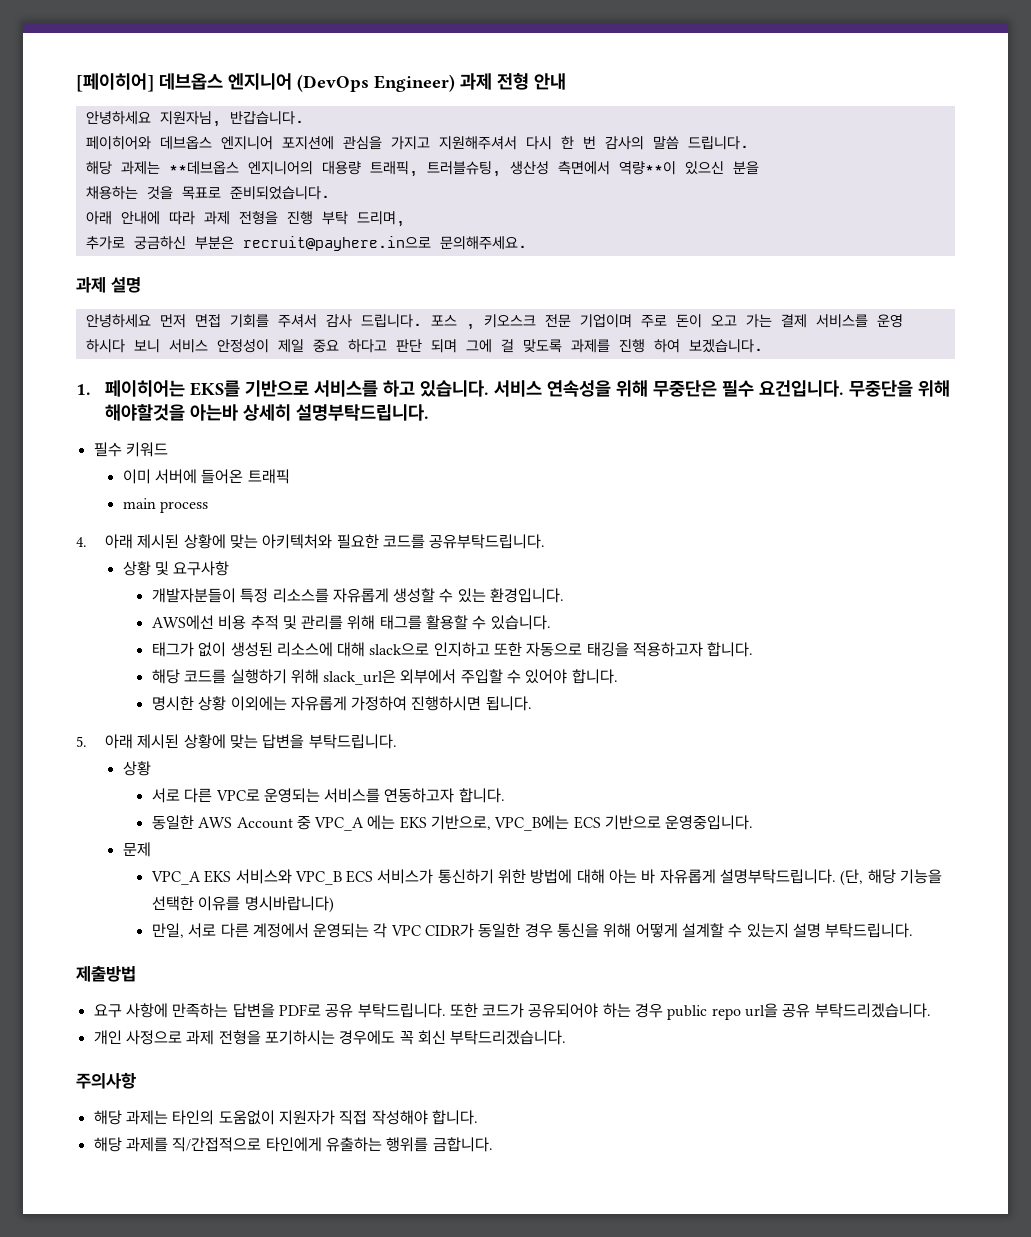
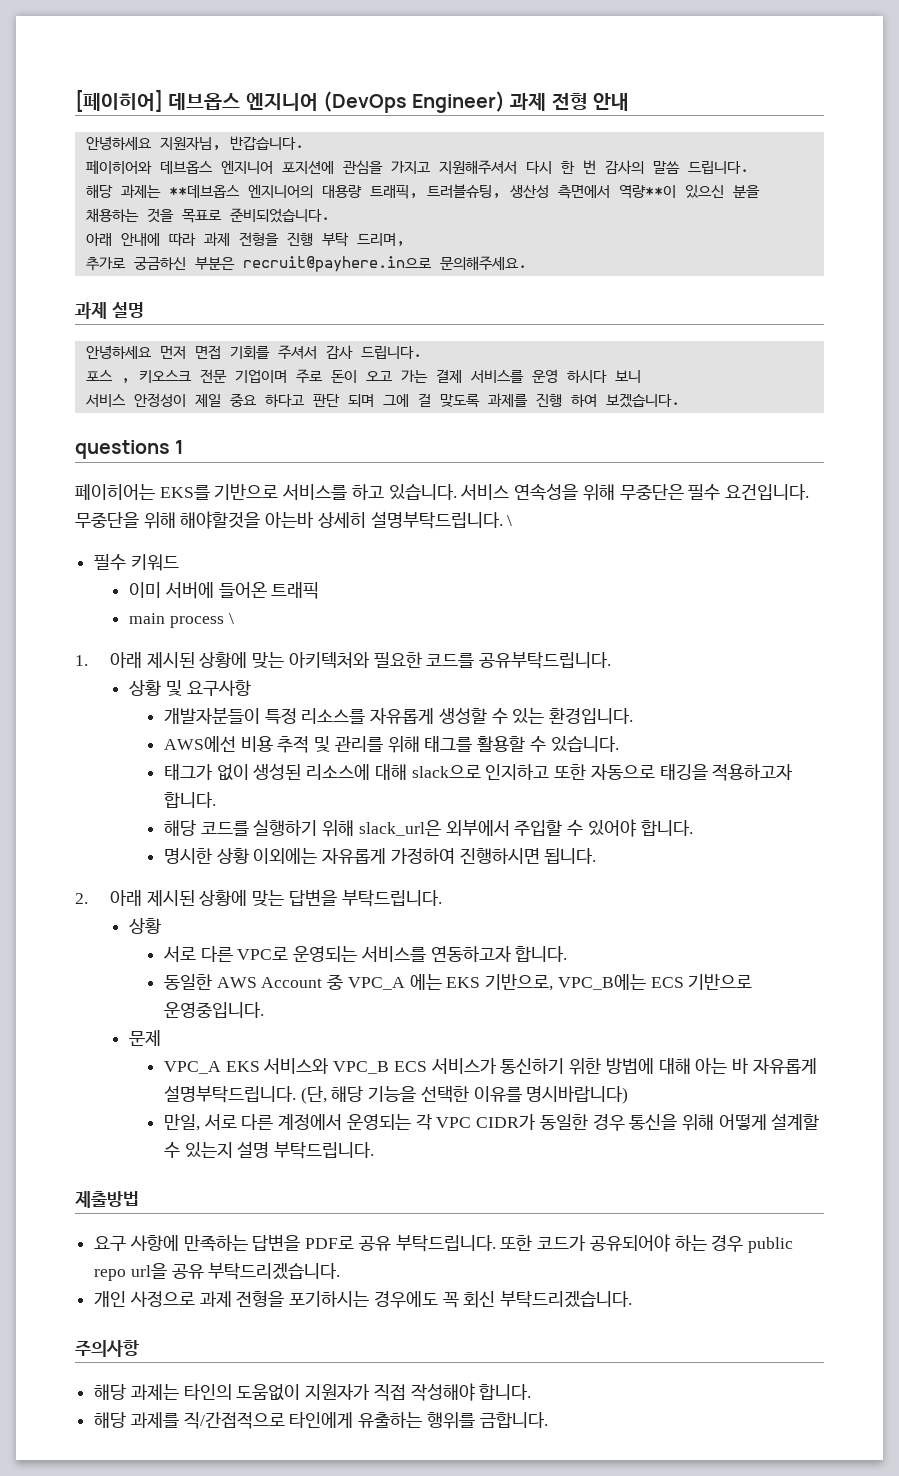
- 안녕하세요 먼저 면접 기회를 주셔서 감사 드립니다. 포스 , 키오스크 전문 기업이며 주로 돈이 오고 가는 결제 서비스를 운영 하시다 보니 서비스 안정성이 제일 중요 하다고 판단 되며 그에 걸 맞도록 과제를 진행 하여 보겠습니다.
+ 안녕하세요 먼저 면접 기회를 주셔서 감사 드립니다.
+ 포스 , 키오스크 전문 기업이며 주로 돈이 오고 가는 결제 서비스를 운영 하시다 보니
+ 서비스 안정성이 제일 중요 하다고 판단 되며 그에 걸 맞도록 과제를 진행 하여 보겠습니다.
- 1. 페이히어는 EKS를 기반으로 서비스를 하고 있습니다.
+ questions 1
+ 페이히어는 EKS를 기반으로 서비스를 하고 있습니다.
- 무중단을 위해 해야할것을 아는바 상세히 설명부탁드립니다.
+ 무중단을 위해 해야할것을 아는바 상세히 설명부탁드립니다. \
- main process
- 4. 아래 제시된 상황에 맞는 아키텍처와 필요한 코드를 공유부탁드립니다.
+ main process \
+ 1. 아래 제시된 상황에 맞는 아키텍처와 필요한 코드를 공유부탁드립니다.
- 5. 아래 제시된 상황에 맞는 답변을 부탁드립니다.
+ 2. 아래 제시된 상황에 맞는 답변을 부탁드립니다.

